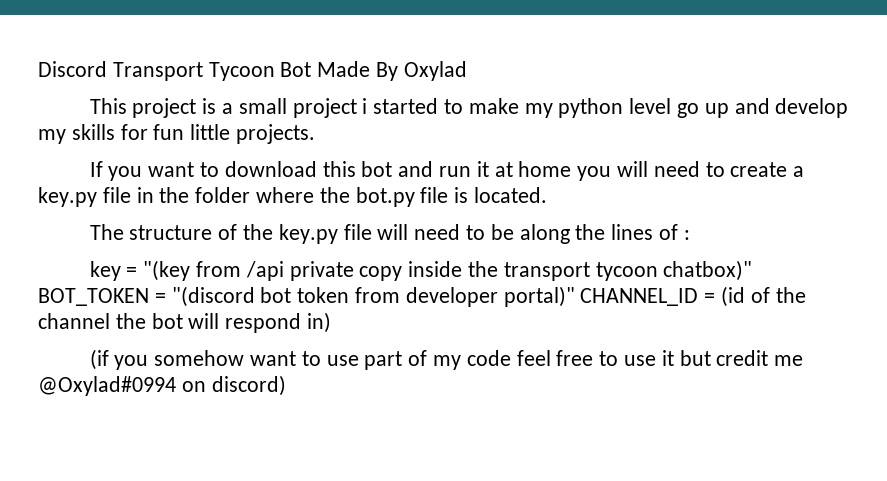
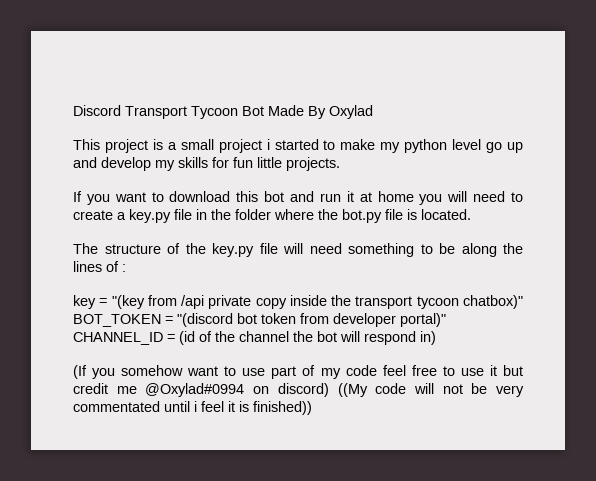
- The structure of the key.py file will need to be along the lines of :
+ The structure of the key.py file will need something to be along the lines of :
- (if you somehow want to use part of my code feel free to use it but credit me @Oxylad#0994 on discord)
+ (If you somehow want to use part of my code feel free to use it but credit me @Oxylad#0994 on discord) ((My code will not be very commentated until i feel it is finished))

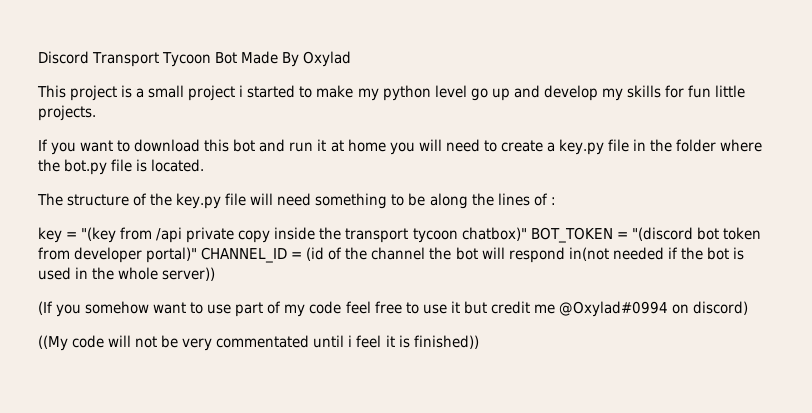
- key = "(key from /api private copy inside the transport tycoon chatbox)" BOT_TOKEN = "(discord bot token from developer portal)" CHANNEL_ID = (id of the channel the bot will respond in)
+ key = "(key from /api private copy inside the transport tycoon chatbox)" BOT_TOKEN = "(discord bot token from developer portal)" CHANNEL_ID = (id of the channel the bot will respond in(not needed if the bot is used in the whole server))
- (If you somehow want to use part of my code feel free to use it but credit me @Oxylad#0994 on discord) ((My code will not be very commentated until i feel it is finished))
+ (If you somehow want to use part of my code feel free to use it but credit me @Oxylad#0994 on discord)
+ ((My code will not be very commentated until i feel it is finished))

